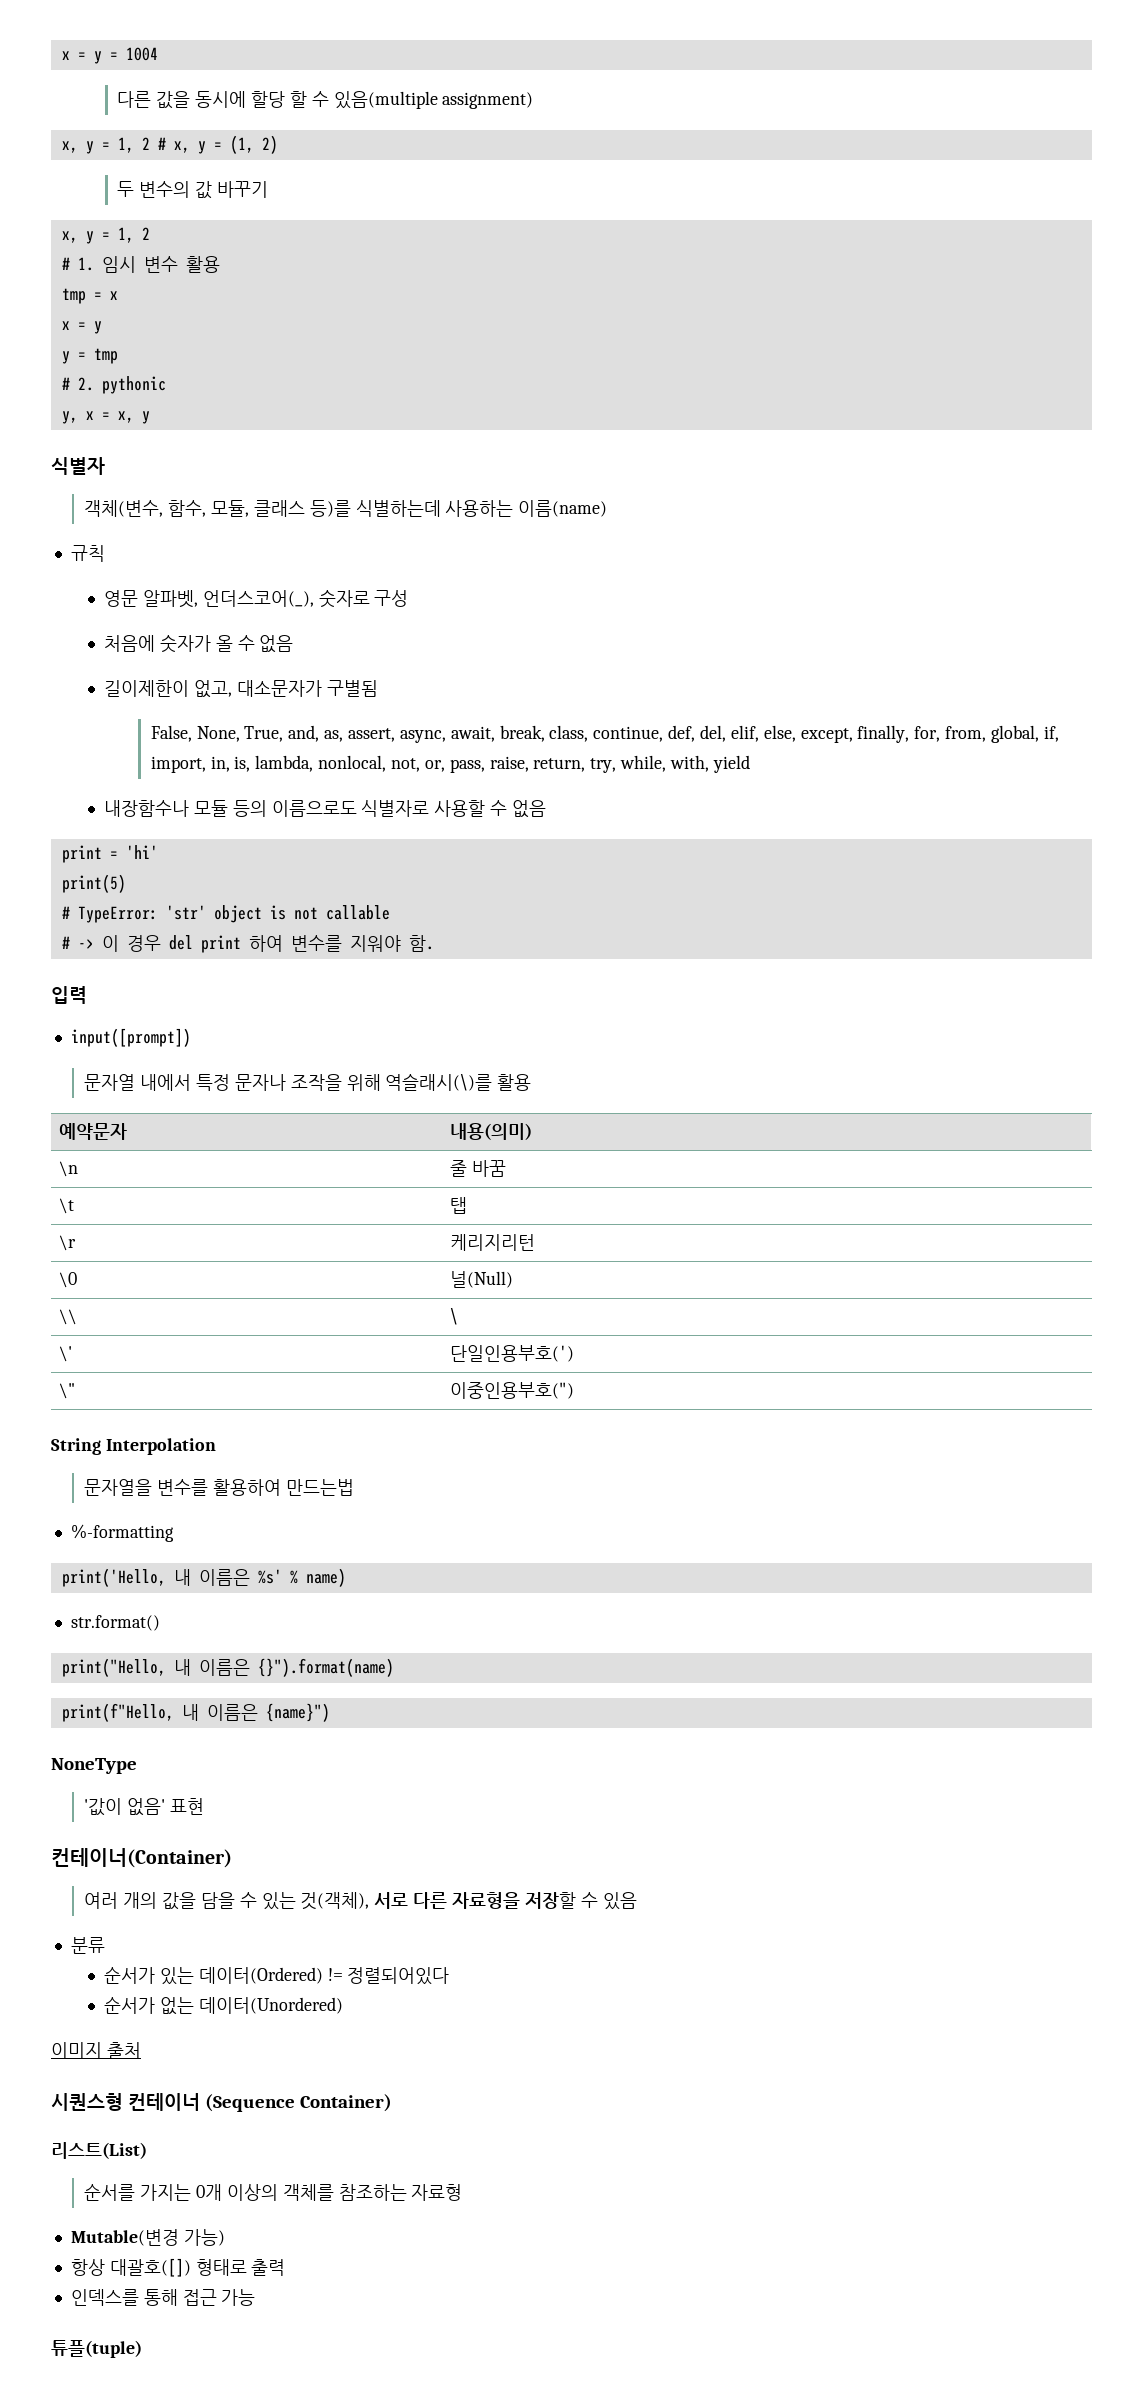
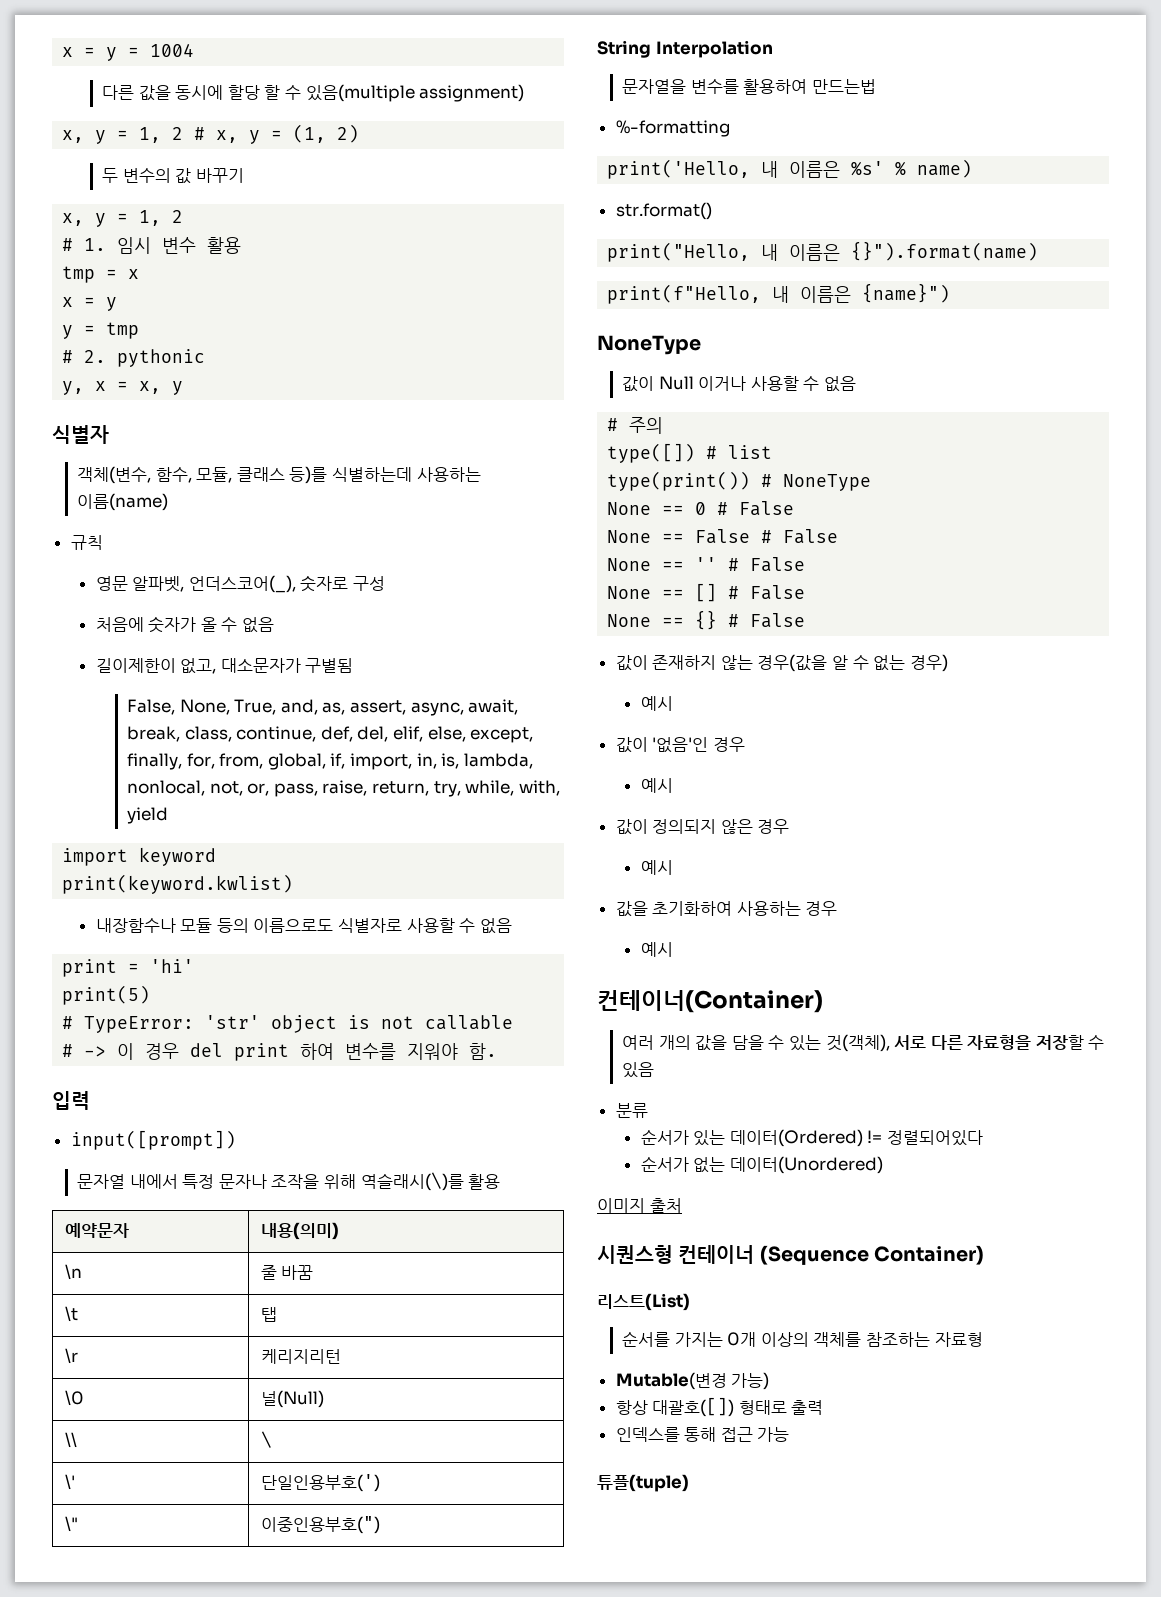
+ import keyword
+ print(keyword.kwlist)
- '값이 없음' 표현
+ 값이 Null 이거나 사용할 수 없음
+ # 주의
+ type([]) # list
+ type(print()) # NoneType
+ None == 0 # False
+ None == False # False
+ None == '' # False
+ None == [] # False
+ None == {} # False
+ 값이 존재하지 않는 경우(값을 알 수 없는 경우)
+ 예시
+ 값이 '없음'인 경우
+ 예시
+ 값이 정의되지 않은 경우
+ 예시
+ 값을 초기화하여 사용하는 경우
+ 예시

